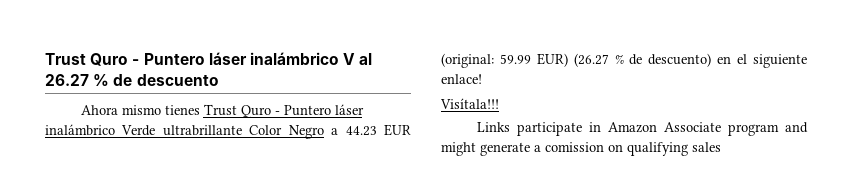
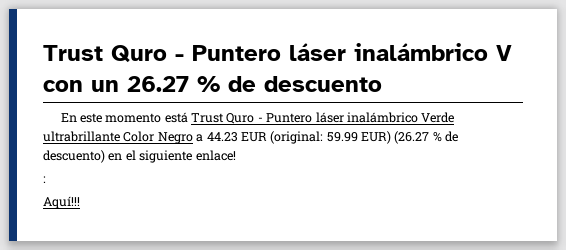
- Trust Quro - Puntero láser inalámbrico V al 26.27 % de descuento
+ Trust Quro - Puntero láser inalámbrico V con un 26.27 % de descuento
- Ahora mismo tienes Trust Quro - Puntero láser inalámbrico Verde ultrabrillante Color Negro a 44.23 EUR (original: 59.99 EUR) (26.27 % de descuento) en el siguiente enlace!
+ En este momento está Trust Quro - Puntero láser inalámbrico Verde ultrabrillante Color Negro a 44.23 EUR (original: 59.99 EUR) (26.27 % de descuento) en el siguiente enlace!
- Visítala!!!
- Links participate in Amazon Associate program and might generate a comission on qualifying sales
+ :
+ Aquí!!!

